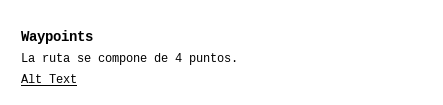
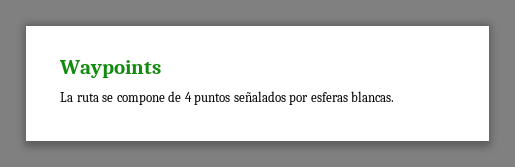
- La ruta se compone de 4 puntos.
- Alt Text
+ La ruta se compone de 4 puntos señalados por esferas blancas.

